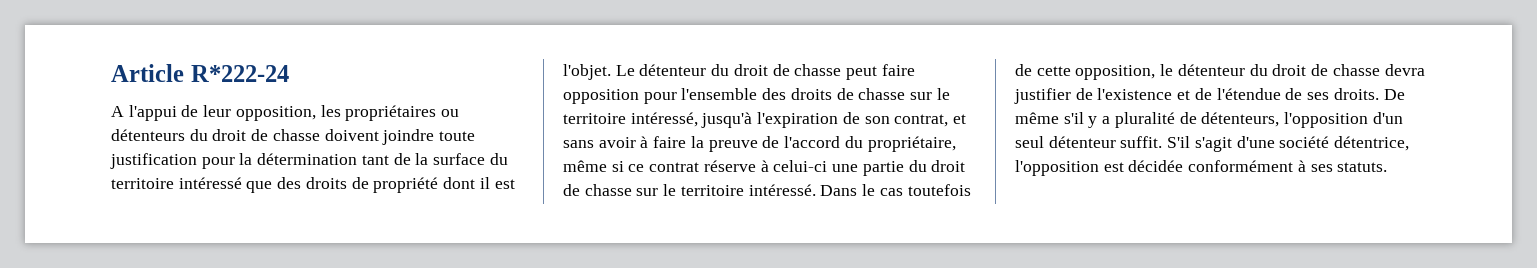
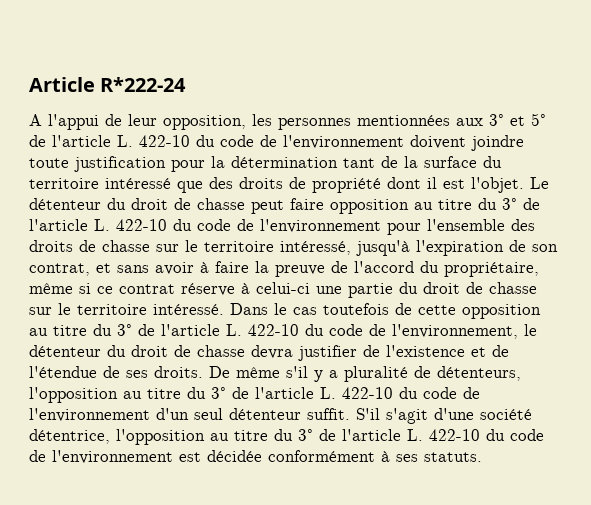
- A l'appui de leur opposition, les propriétaires ou détenteurs du droit de chasse doivent joindre toute justification pour la détermination tant de la surface du territoire intéressé que des droits de propriété dont il est l'objet.
+ A l'appui de leur opposition, les personnes mentionnées aux 3° et 5° de l'article L. 422-10 du code de l'environnement doivent joindre toute justification pour la détermination tant de la surface du territoire intéressé que des droits de propriété dont il est l'objet.
- Le détenteur du droit de chasse peut faire opposition pour l'ensemble des droits de chasse sur le territoire intéressé, jusqu'à l'expiration de son contrat, et sans avoir à faire la preuve de l'accord du propriétaire, même si ce contrat réserve à celui-ci une partie du droit de chasse sur le territoire intéressé.
+ Le détenteur du droit de chasse peut faire opposition au titre du 3° de l'article L. 422-10 du code de l'environnement pour l'ensemble des droits de chasse sur le territoire intéressé, jusqu'à l'expiration de son contrat, et sans avoir à faire la preuve de l'accord du propriétaire, même si ce contrat réserve à celui-ci une partie du droit de chasse sur le territoire intéressé.
- Dans le cas toutefois de cette opposition, le détenteur du droit de chasse devra justifier de l'existence et de l'étendue de ses droits.
+ Dans le cas toutefois de cette opposition au titre du 3° de l'article L. 422-10 du code de l'environnement, le détenteur du droit de chasse devra justifier de l'existence et de l'étendue de ses droits.
- De même s'il y a pluralité de détenteurs, l'opposition d'un seul détenteur suffit.
+ De même s'il y a pluralité de détenteurs, l'opposition au titre du 3° de l'article L. 422-10 du code de l'environnement d'un seul détenteur suffit.
- S'il s'agit d'une société détentrice, l'opposition est décidée conformément à ses statuts.
+ S'il s'agit d'une société détentrice, l'opposition au titre du 3° de l'article L. 422-10 du code de l'environnement est décidée conformément à ses statuts.

